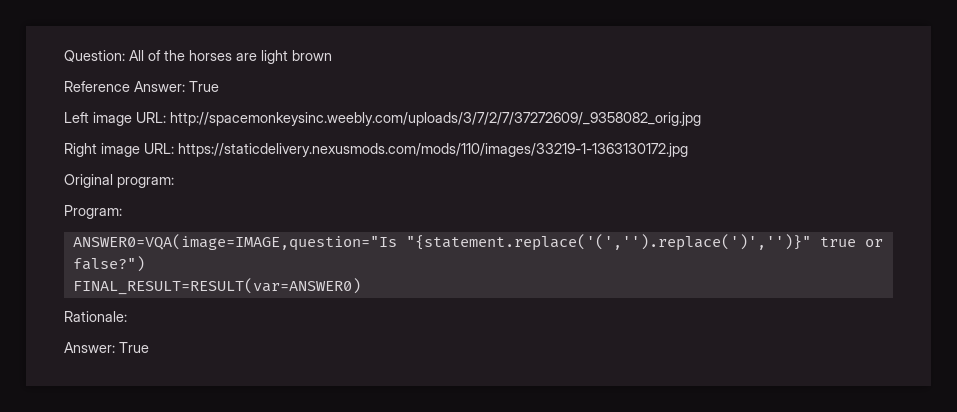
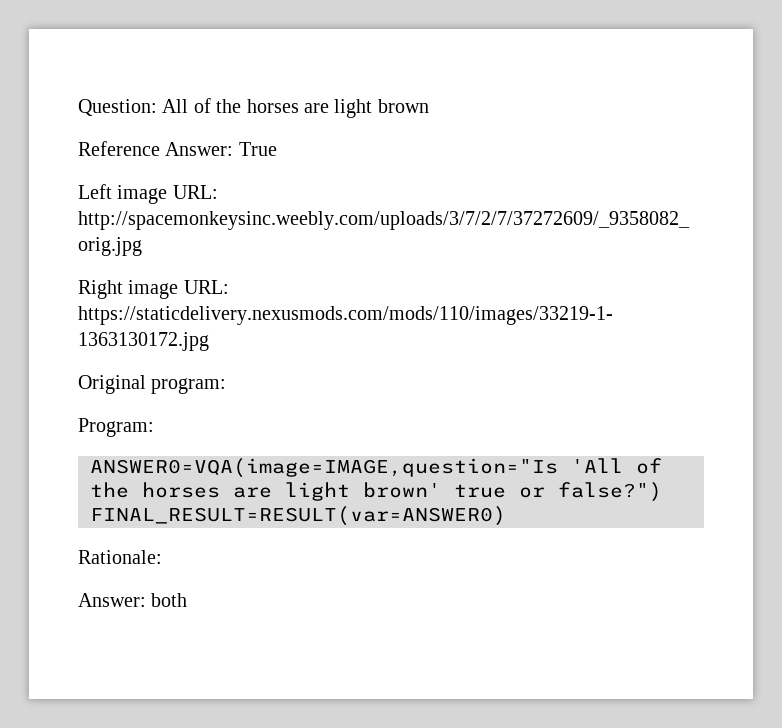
- ANSWER0=VQA(image=IMAGE,question="Is "{statement.replace('(','').replace(')','')}" true or false?")
+ ANSWER0=VQA(image=IMAGE,question="Is 'All of the horses are light brown' true or false?")
  Rationale:
- Answer: True
+ Answer: both

